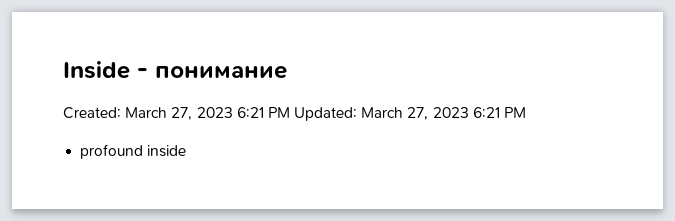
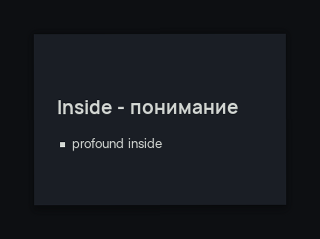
- Created: March 27, 2023 6:21 PM Updated: March 27, 2023 6:21 PM

